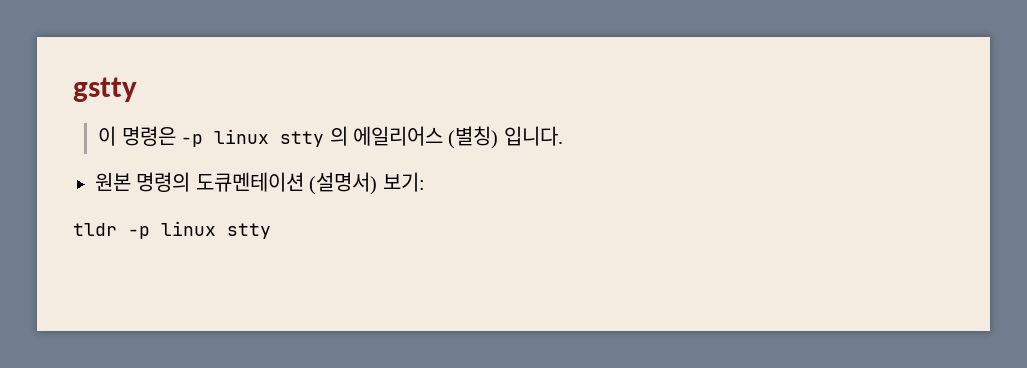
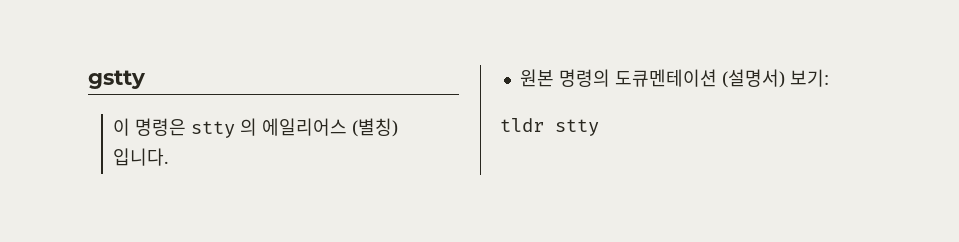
- 이 명령은 -p linux stty 의 에일리어스 (별칭) 입니다.
+ 이 명령은 stty 의 에일리어스 (별칭) 입니다.
- tldr -p linux stty
+ tldr stty

